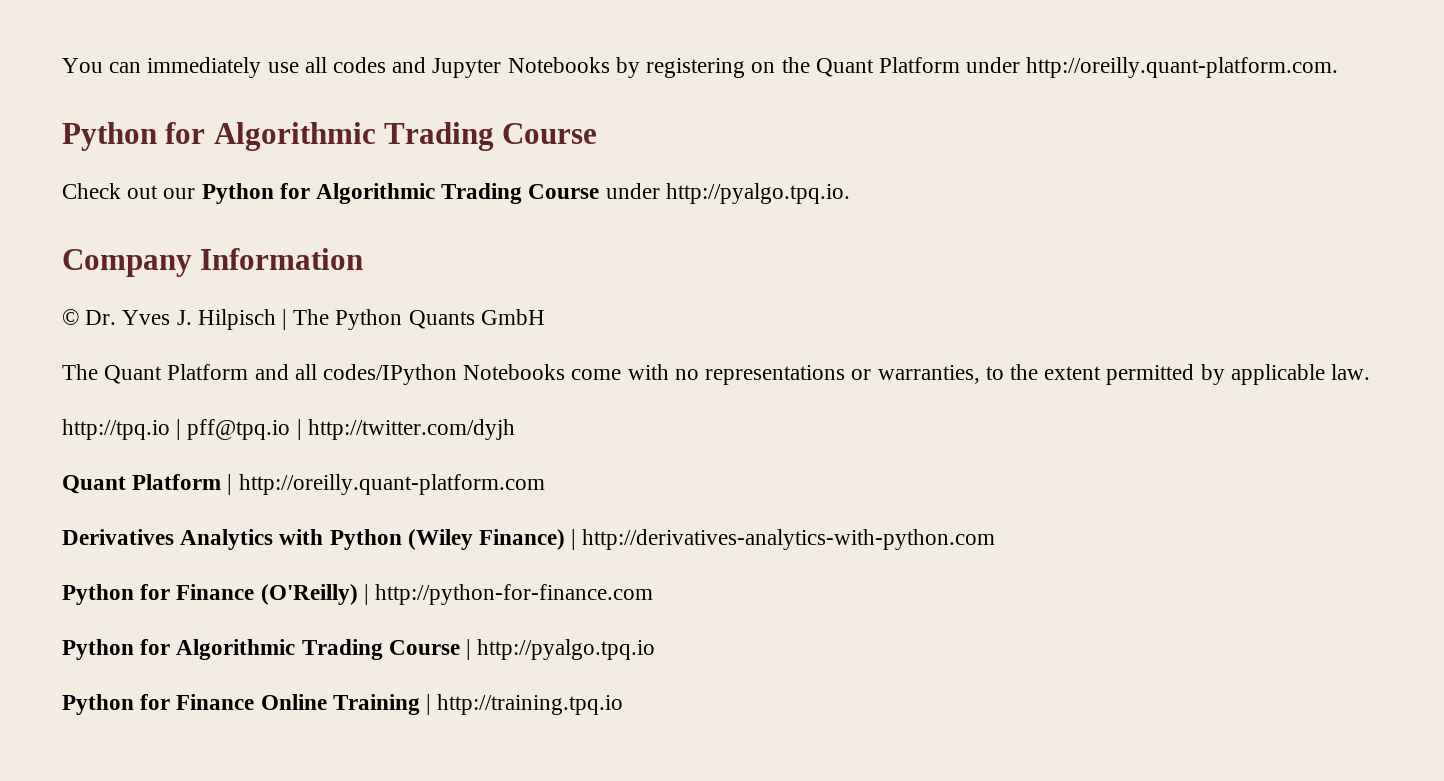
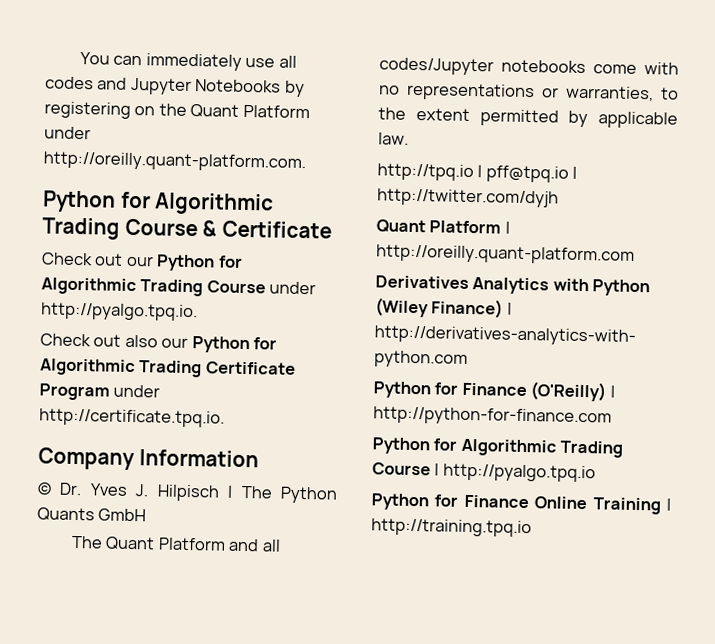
  You can immediately use all codes and Jupyter Notebooks by registering on the Quant Platform under http://oreilly.quant-platform.com.
- Python for Algorithmic Trading Course
+ Python for Algorithmic Trading Course & Certificate
+ Check out also our Python for Algorithmic Trading Certificate Program under http://certificate.tpq.io.
- The Quant Platform and all codes/IPython Notebooks come with no representations or warranties, to the extent permitted by applicable law.
+ The Quant Platform and all codes/Jupyter notebooks come with no representations or warranties, to the extent permitted by applicable law.

